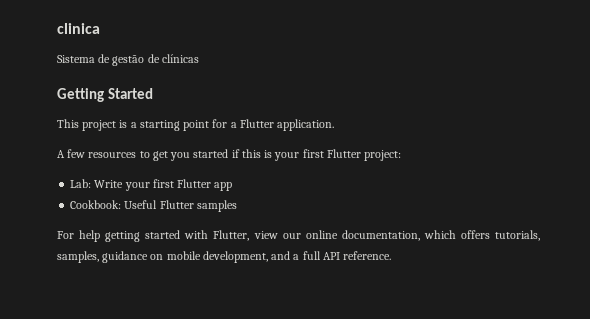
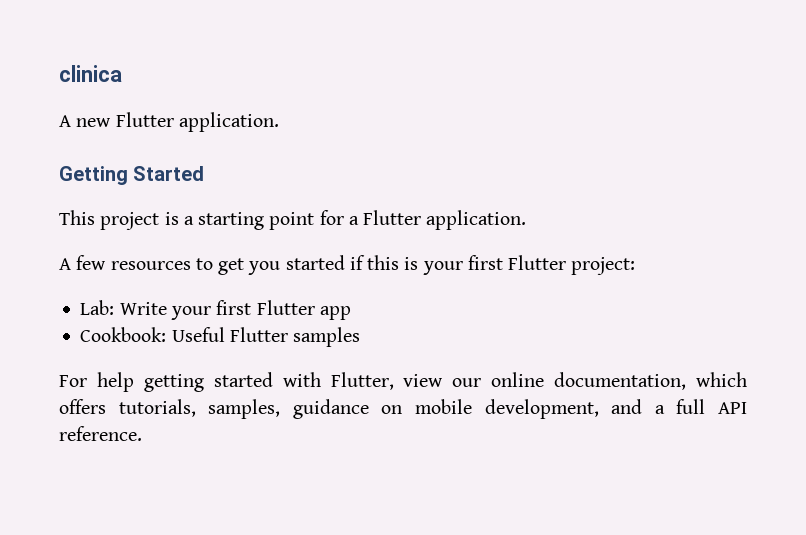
- Sistema de gestão de clínicas
+ A new Flutter application.

